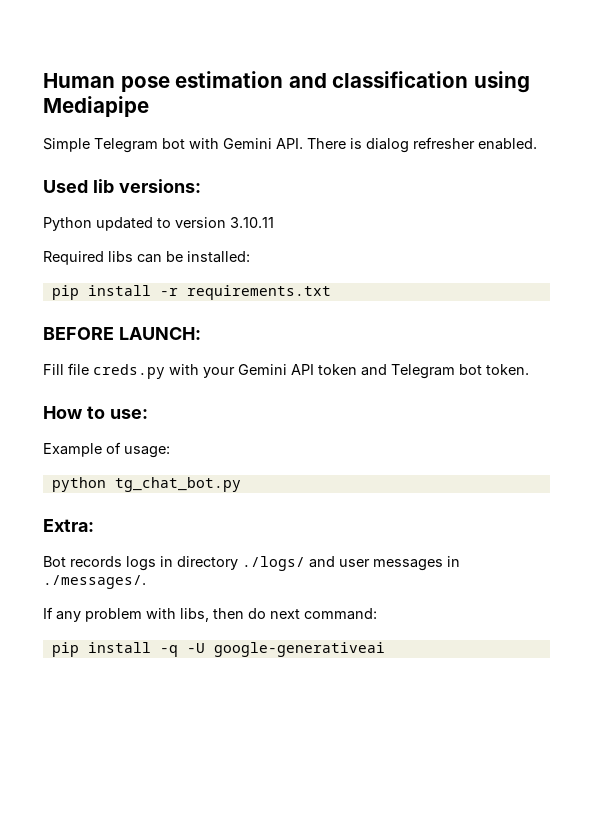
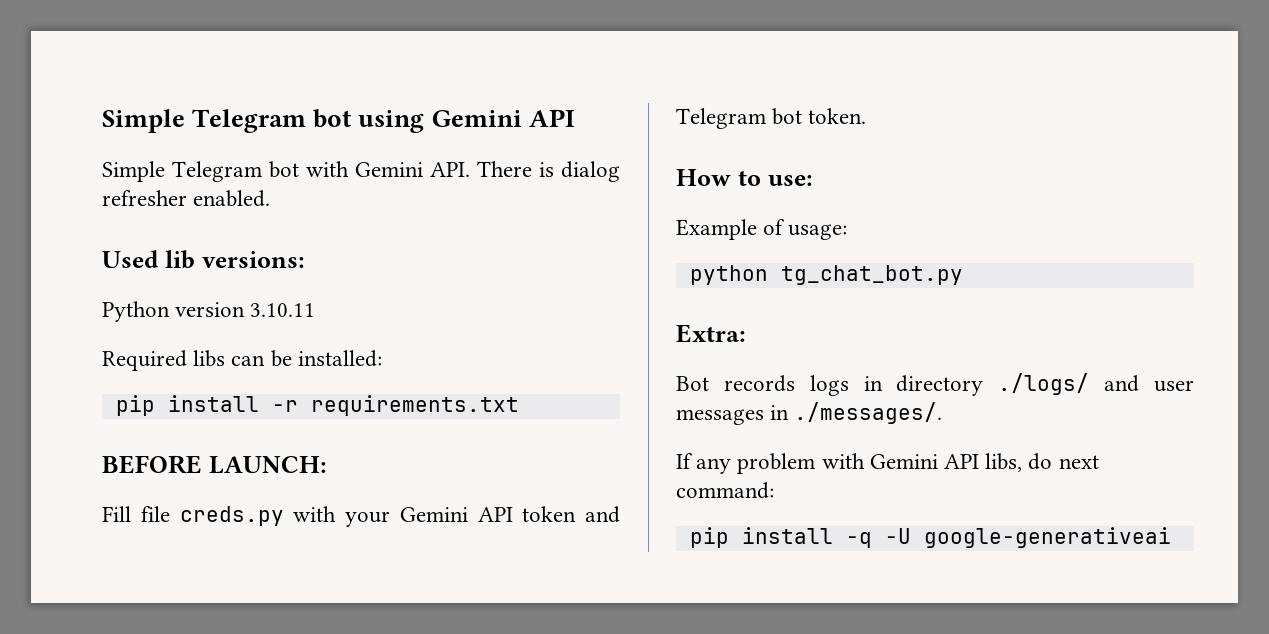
- Human pose estimation and classification using Mediapipe
+ Simple Telegram bot using Gemini API
- Python updated to version 3.10.11
+ Python version 3.10.11
- If any problem with libs, then do next command:
+ If any problem with Gemini API libs, do next command:

